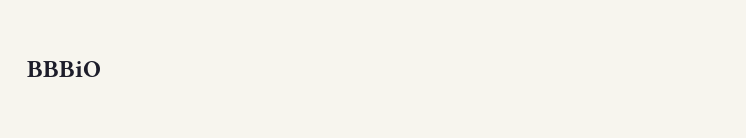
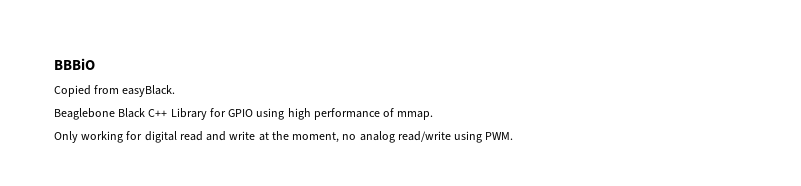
+ Copied from easyBlack.
+ Beaglebone Black C++ Library for GPIO using high performance of mmap.
+ Only working for digital read and write at the moment, no analog read/write using PWM.

